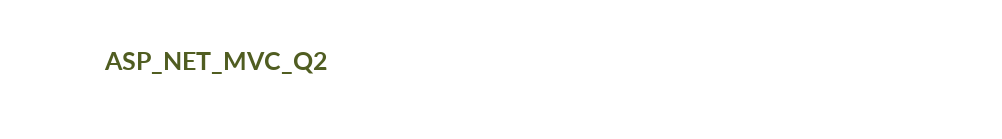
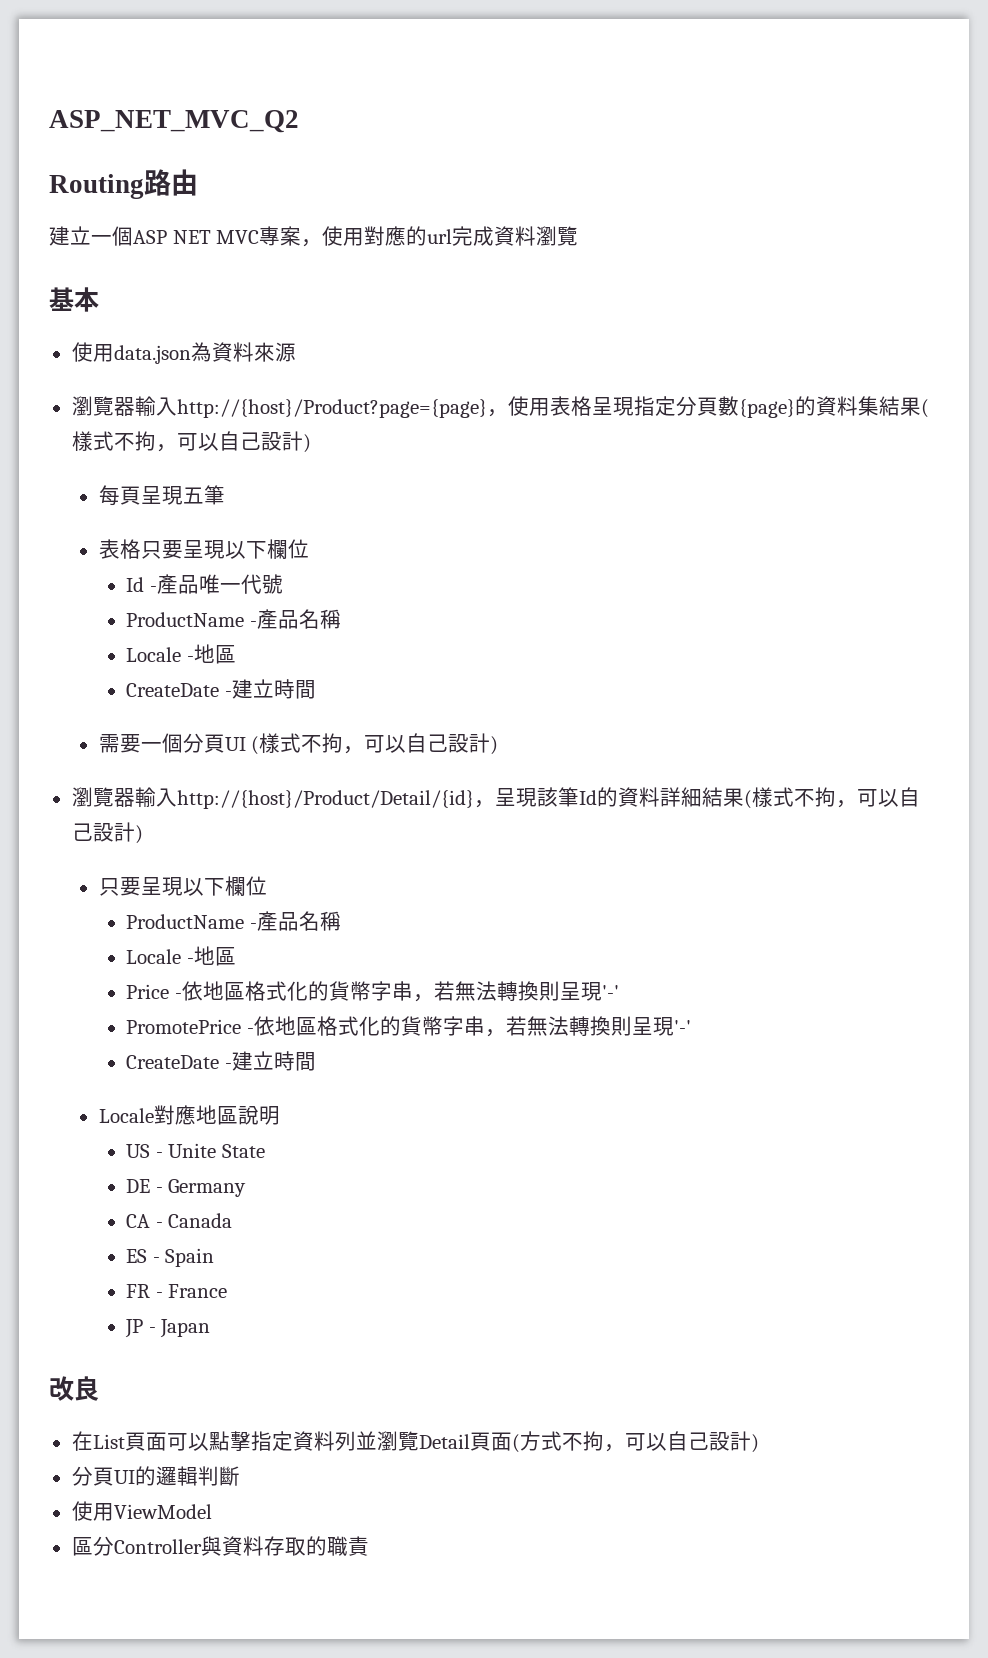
+ Routing路由
+ 建立一個ASP NET MVC專案，使用對應的url完成資料瀏覽
+ 基本
+ 使用data.json為資料來源
+ 瀏覽器輸入http://{host}/Product?page={page}，使用表格呈現指定分頁數{page}的資料集結果(樣式不拘，可以自己設計)
+ 每頁呈現五筆
+ 表格只要呈現以下欄位
+ Id -產品唯一代號
+ ProductName -產品名稱
+ Locale -地區
+ CreateDate -建立時間
+ 需要一個分頁UI (樣式不拘，可以自己設計)
+ 瀏覽器輸入http://{host}/Product/Detail/{id}，呈現該筆Id的資料詳細結果(樣式不拘，可以自己設計)
+ 只要呈現以下欄位
+ ProductName -產品名稱
+ Locale -地區
+ Price -依地區格式化的貨幣字串，若無法轉換則呈現'-'
+ PromotePrice -依地區格式化的貨幣字串，若無法轉換則呈現'-'
+ CreateDate -建立時間
+ Locale對應地區說明
+ US - Unite State
+ DE - Germany
+ CA - Canada
+ ES - Spain
+ FR - France
+ JP - Japan
+ 改良
+ 在List頁面可以點擊指定資料列並瀏覽Detail頁面(方式不拘，可以自己設計)
+ 分頁UI的邏輯判斷
+ 使用ViewModel
+ 區分Controller與資料存取的職責

